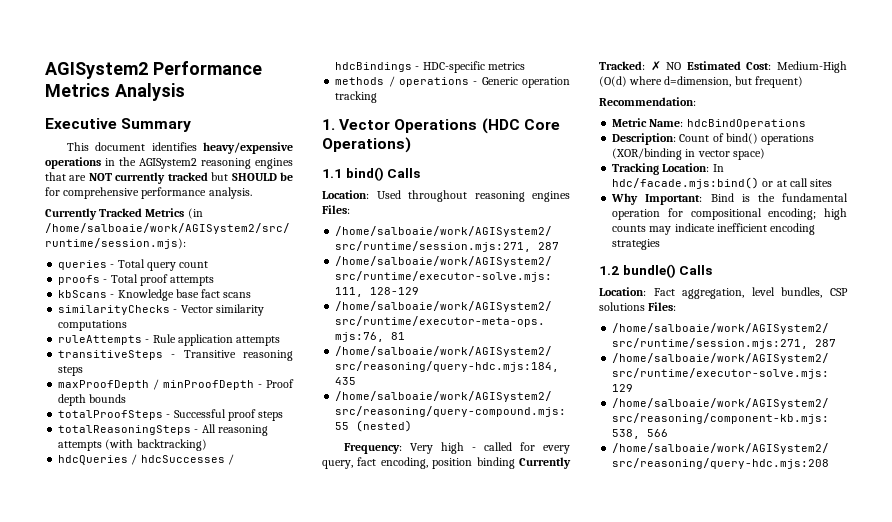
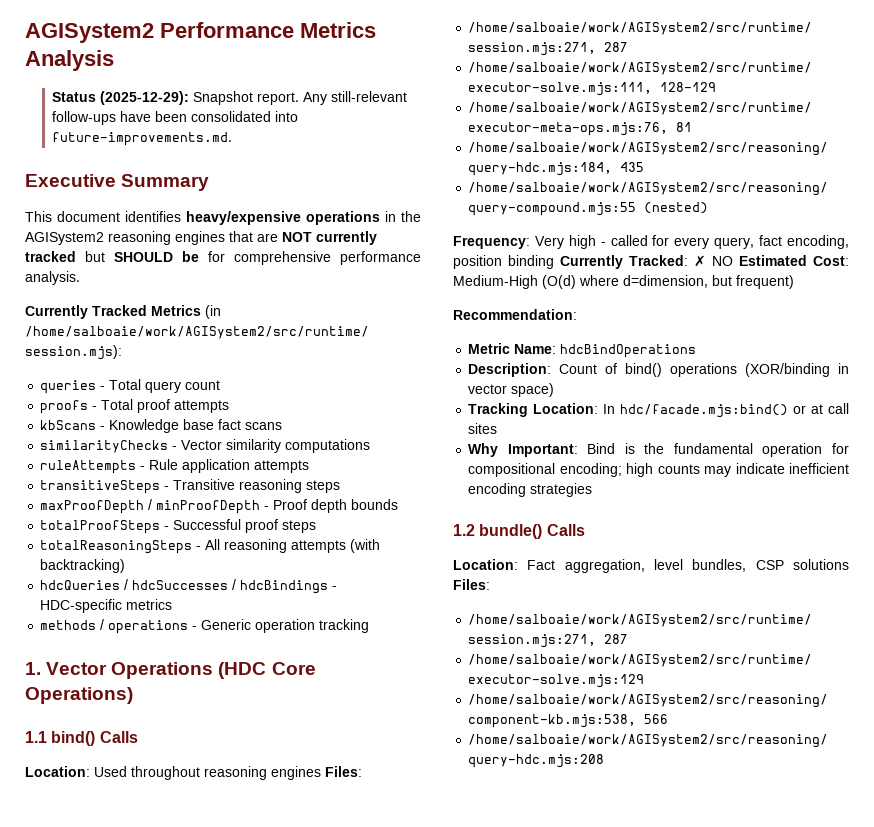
+ Status (2025-12-29): Snapshot report. Any still-relevant follow-ups have been consolidated into future-improvements.md.

